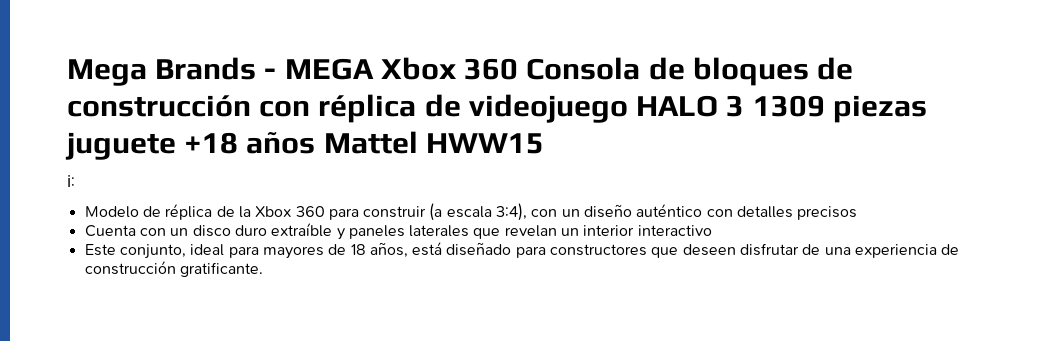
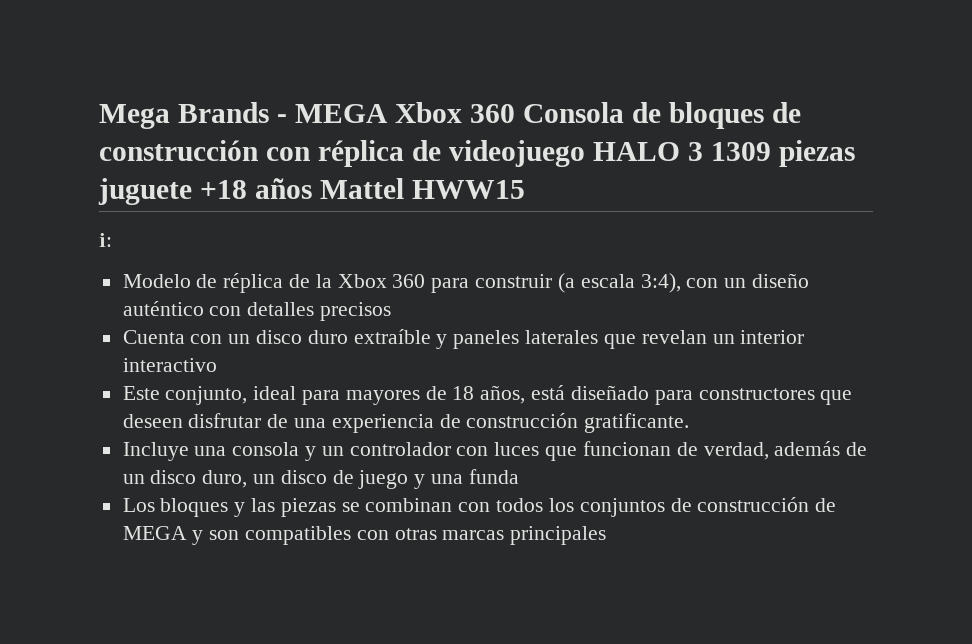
+ Incluye una consola y un controlador con luces que funcionan de verdad, además de un disco duro, un disco de juego y una funda
+ Los bloques y las piezas se combinan con todos los conjuntos de construcción de MEGA y son compatibles con otras marcas principales

